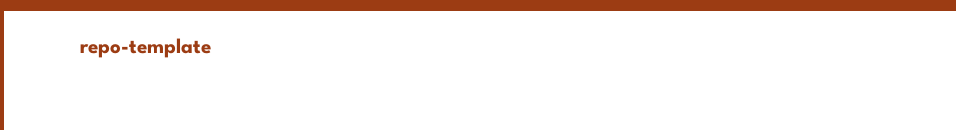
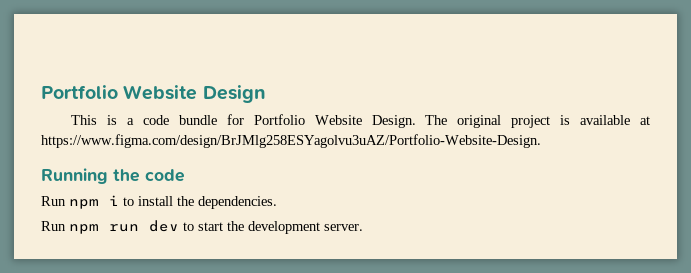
- repo-template
+ Portfolio Website Design
+ This is a code bundle for Portfolio Website Design. The original project is available at https://www.figma.com/design/BrJMlg258ESYagolvu3uAZ/Portfolio-Website-Design.
+ Running the code
+ Run npm i to install the dependencies.
+ Run npm run dev to start the development server.

